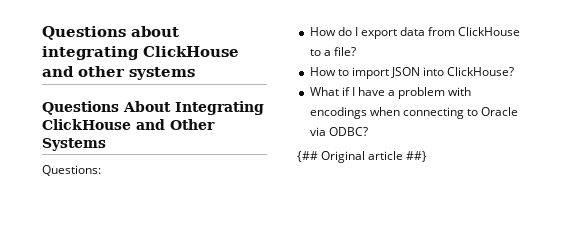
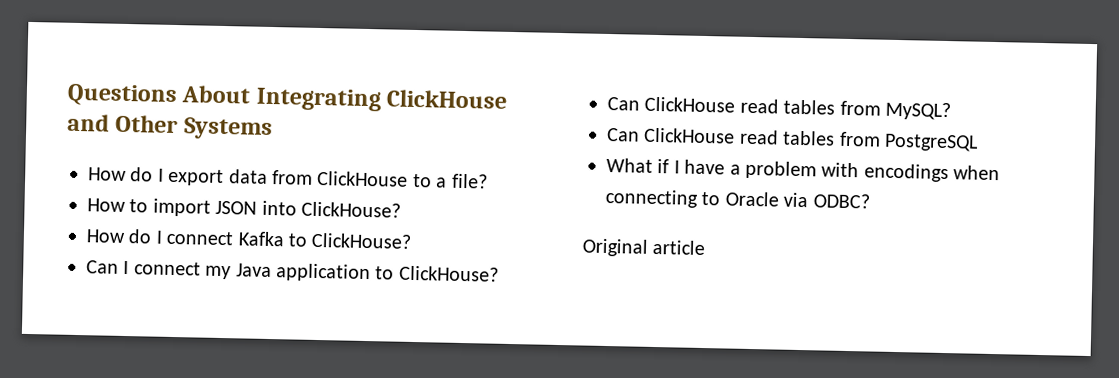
- Questions about integrating ClickHouse and other systems
- Questions:
+ How do I connect Kafka to ClickHouse?
+ Can I connect my Java application to ClickHouse?
+ Can ClickHouse read tables from MySQL?
+ Can ClickHouse read tables from PostgreSQL
- {## Original article ##}
+ Original article

